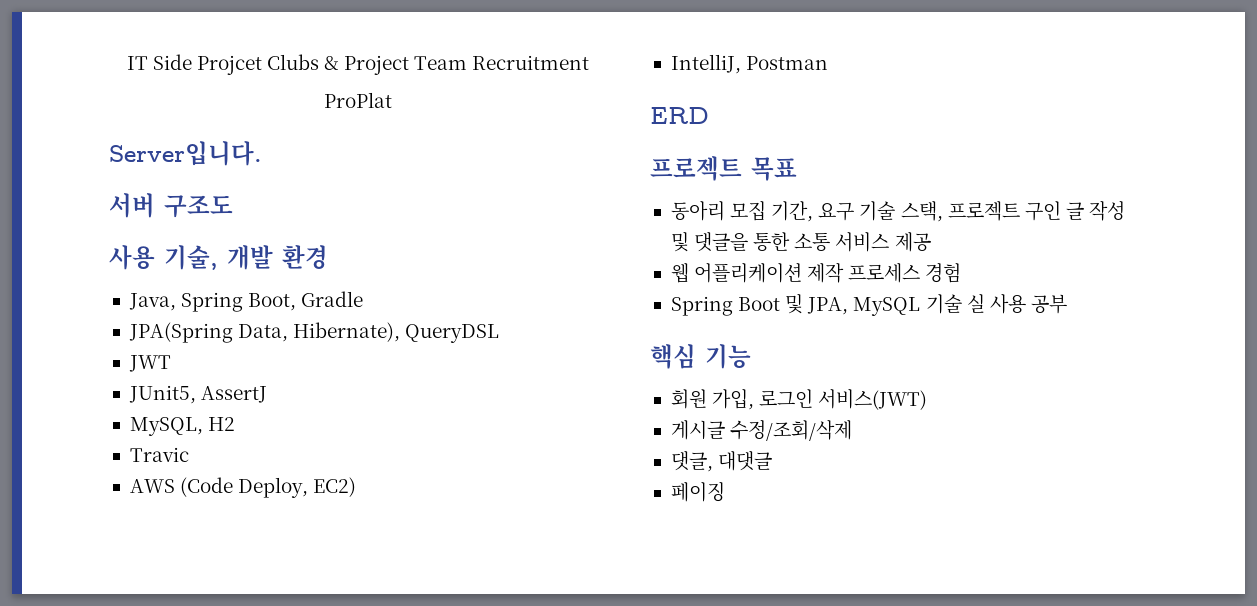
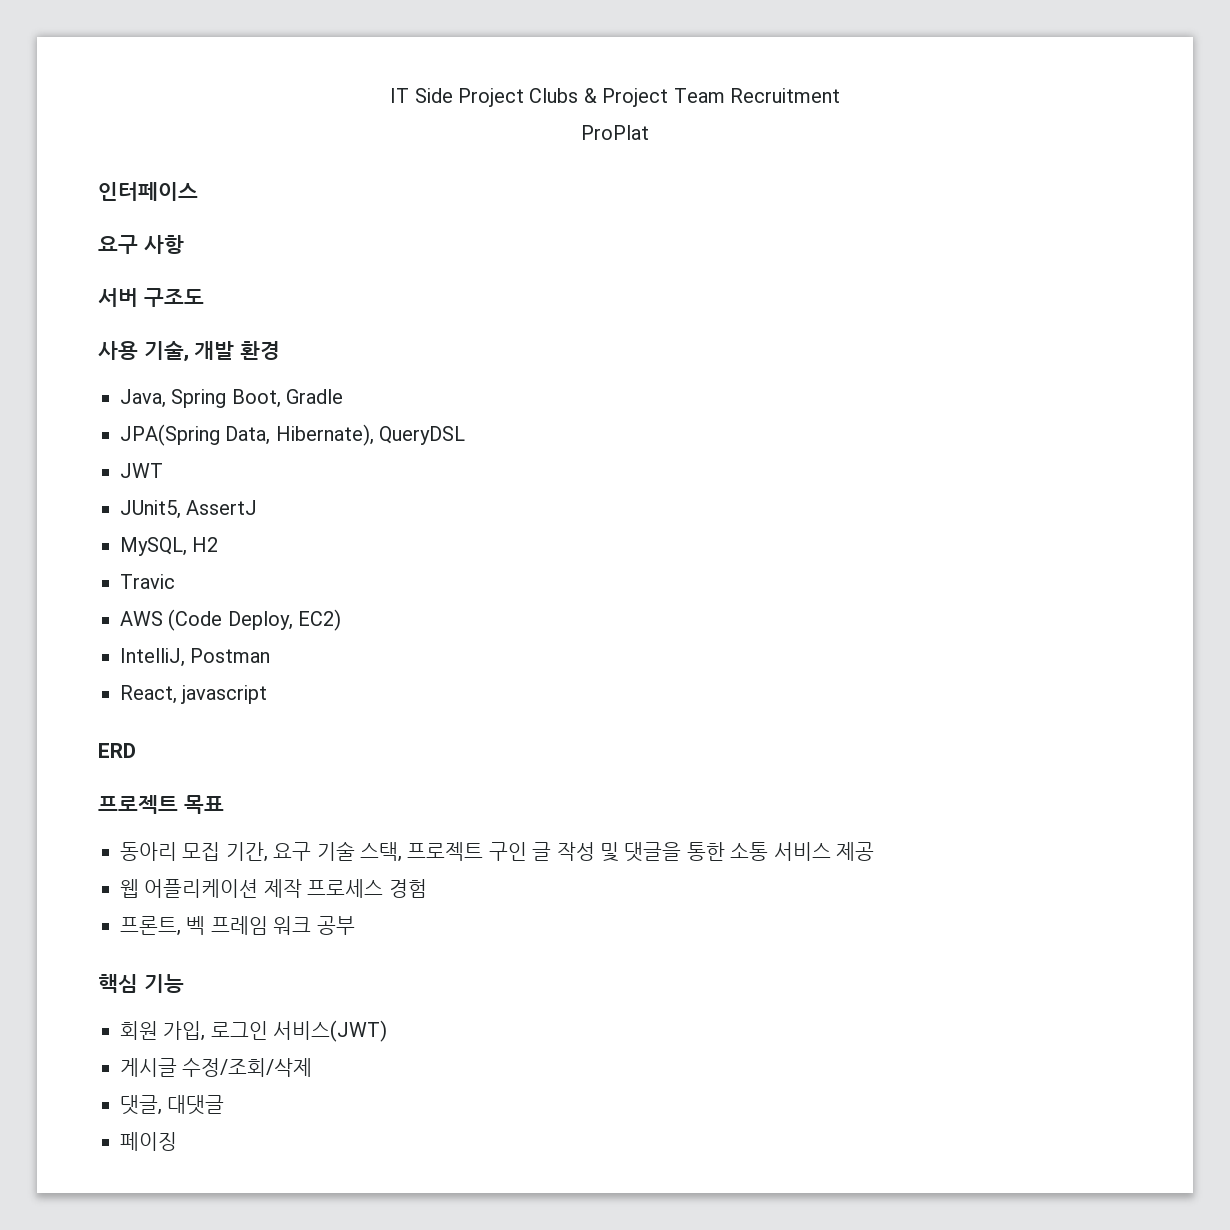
- IT Side Projcet Clubs & Project Team Recruitment
+ IT Side Project Clubs & Project Team Recruitment
- Server입니다.
+ 인터페이스
+ 요구 사항
+ React, javascript
- Spring Boot 및 JPA, MySQL 기술 실 사용 공부
+ 프론트, 벡 프레임 워크 공부

